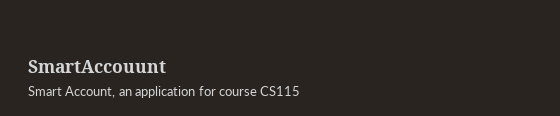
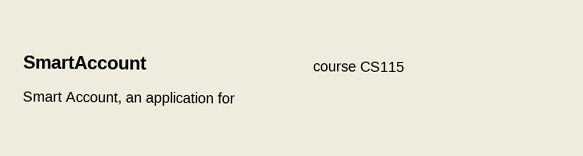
- SmartAccouunt
+ SmartAccount

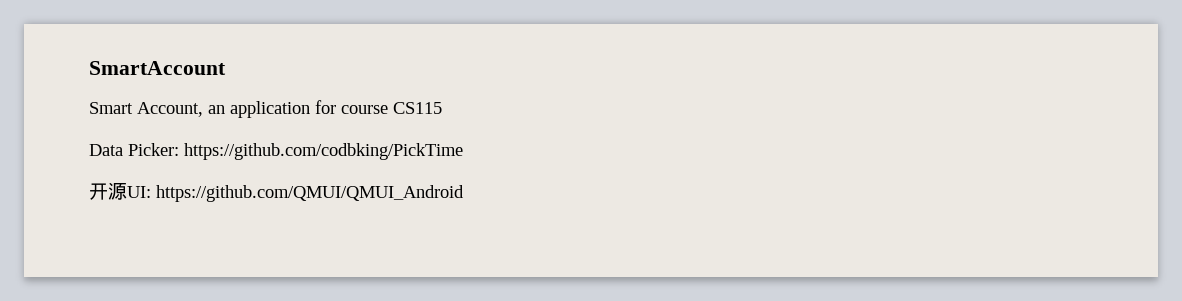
+ Data Picker: https://github.com/codbking/PickTime
+ 开源UI: https://github.com/QMUI/QMUI_Android

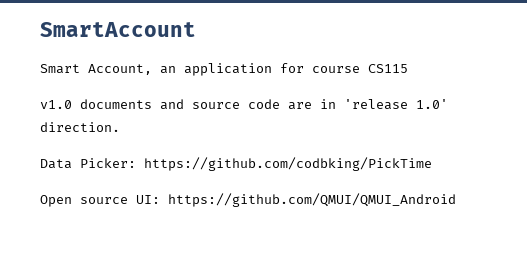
+ v1.0 documents and source code are in 'release 1.0' direction.
- 开源UI: https://github.com/QMUI/QMUI_Android
+ Open source UI: https://github.com/QMUI/QMUI_Android

